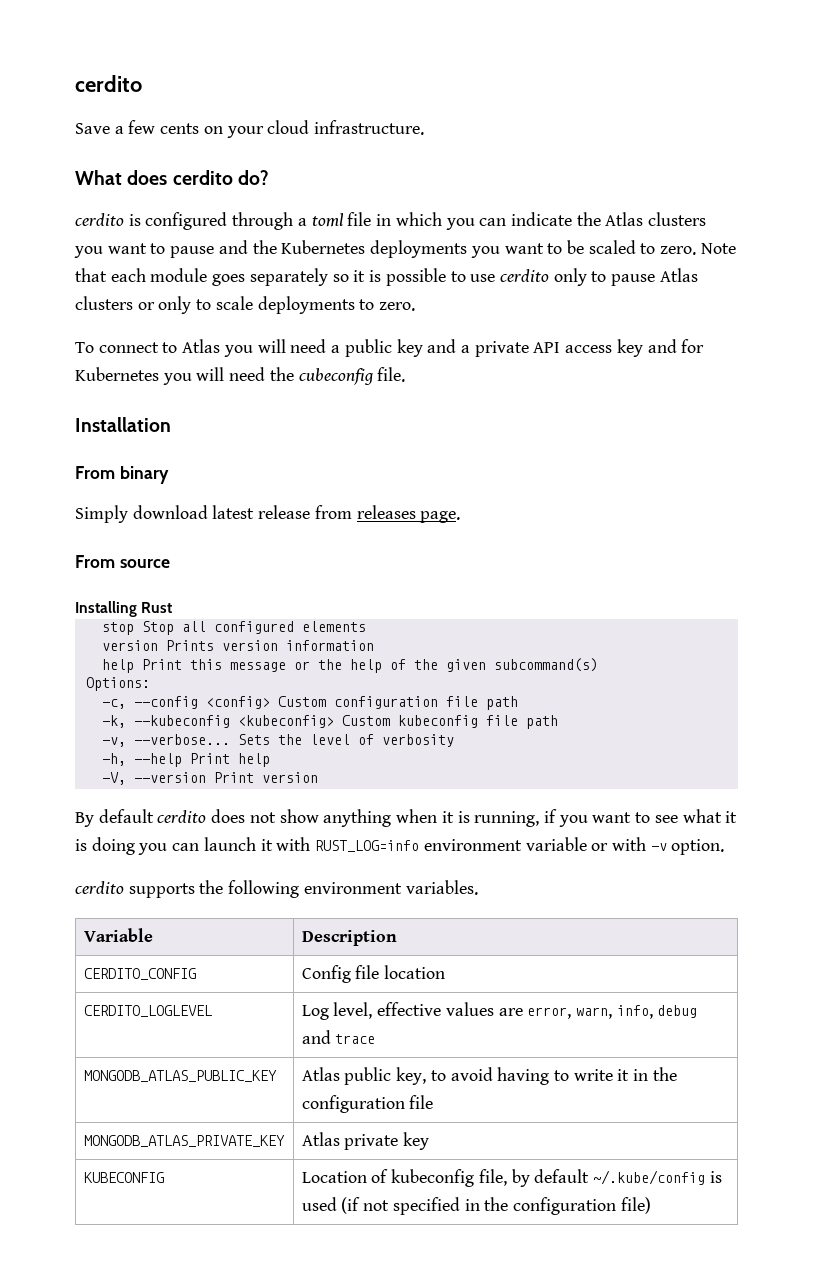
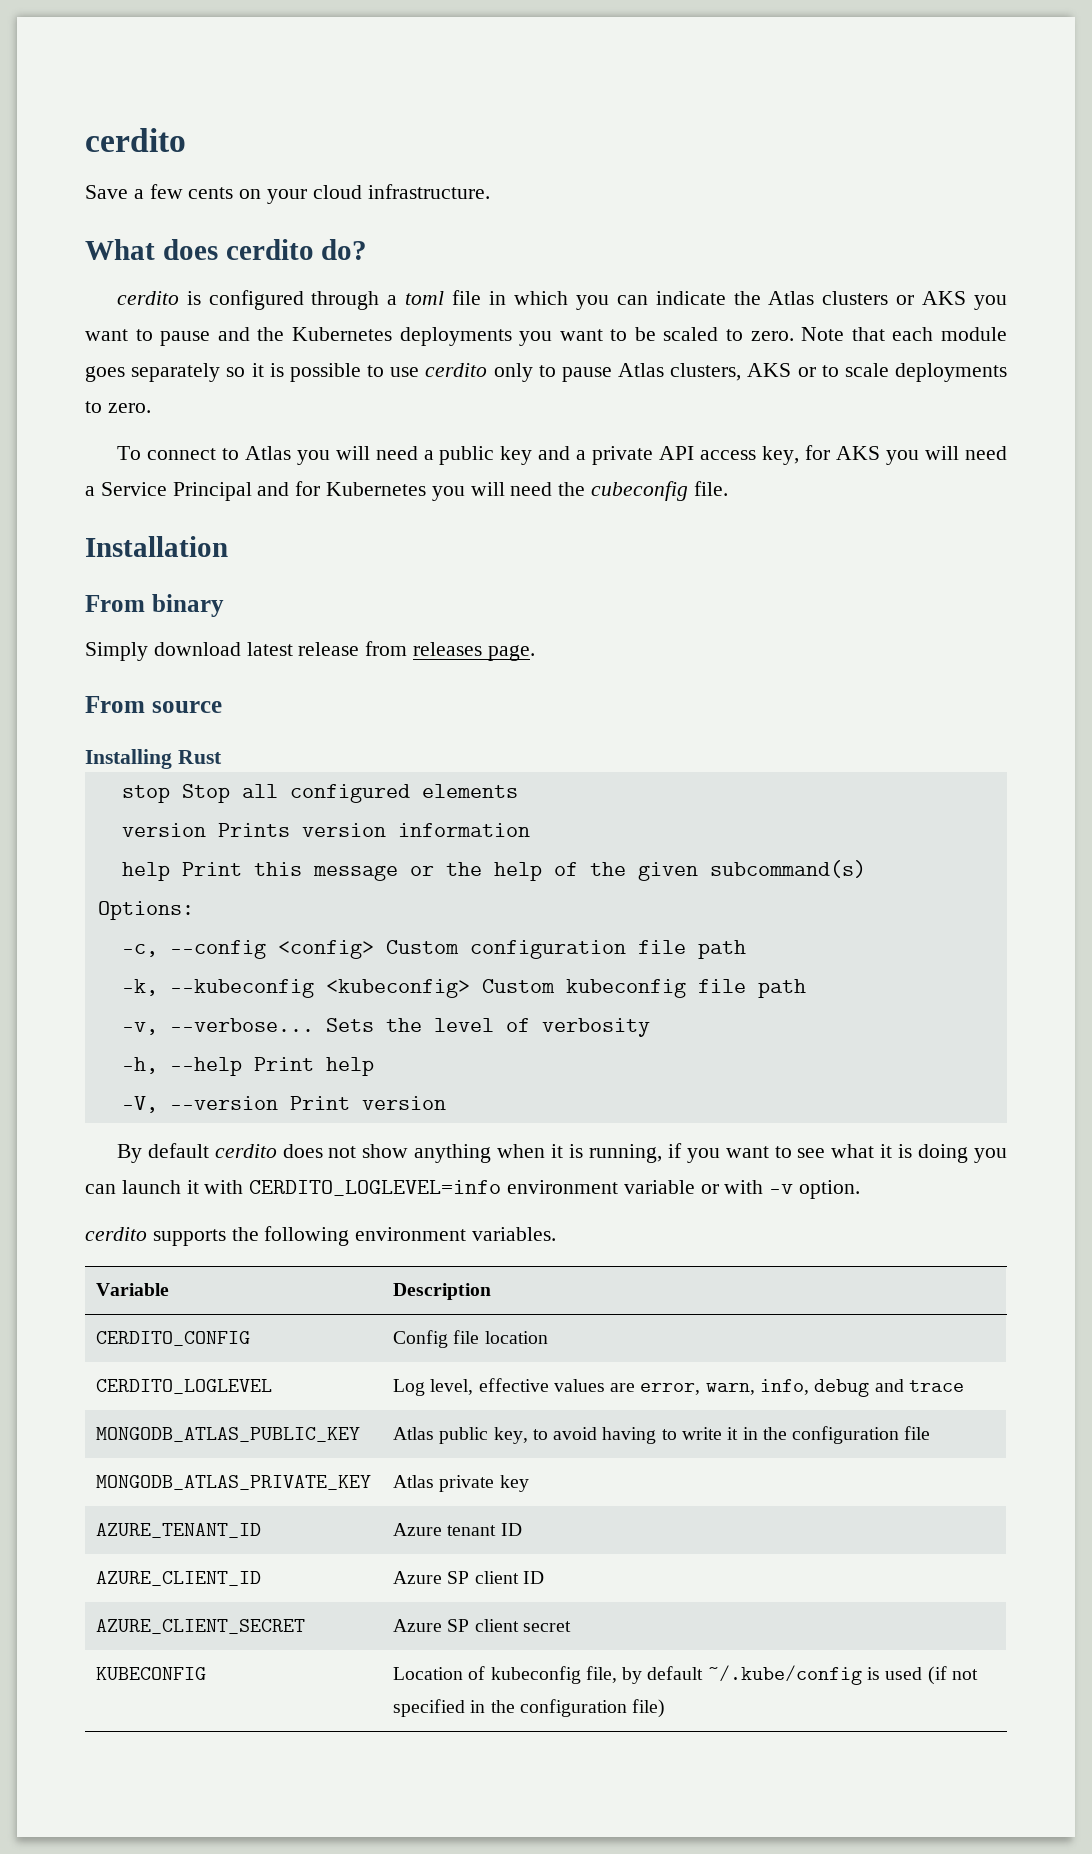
- cerdito is configured through a toml file in which you can indicate the Atlas clusters you want to pause and the Kubernetes deployments you want to be scaled to zero.
+ cerdito is configured through a toml file in which you can indicate the Atlas clusters or AKS you want to pause and the Kubernetes deployments you want to be scaled to zero.
- Note that each module goes separately so it is possible to use cerdito only to pause Atlas clusters or only to scale deployments to zero.
+ Note that each module goes separately so it is possible to use cerdito only to pause Atlas clusters, AKS or to scale deployments to zero.
- To connect to Atlas you will need a public key and a private API access key and for Kubernetes you will need the cubeconfig file.
+ To connect to Atlas you will need a public key and a private API access key, for AKS you will need a Service Principal and for Kubernetes you will need the cubeconfig file.
- By default cerdito does not show anything when it is running, if you want to see what it is doing you can launch it with RUST_LOG=info environment variable or with -v option.
+ By default cerdito does not show anything when it is running, if you want to see what it is doing you can launch it with CERDITO_LOGLEVEL=info environment variable or with -v option.
+ AZURE_TENANT_ID | Azure tenant ID
+ AZURE_CLIENT_ID | Azure SP client ID
+ AZURE_CLIENT_SECRET | Azure SP client secret

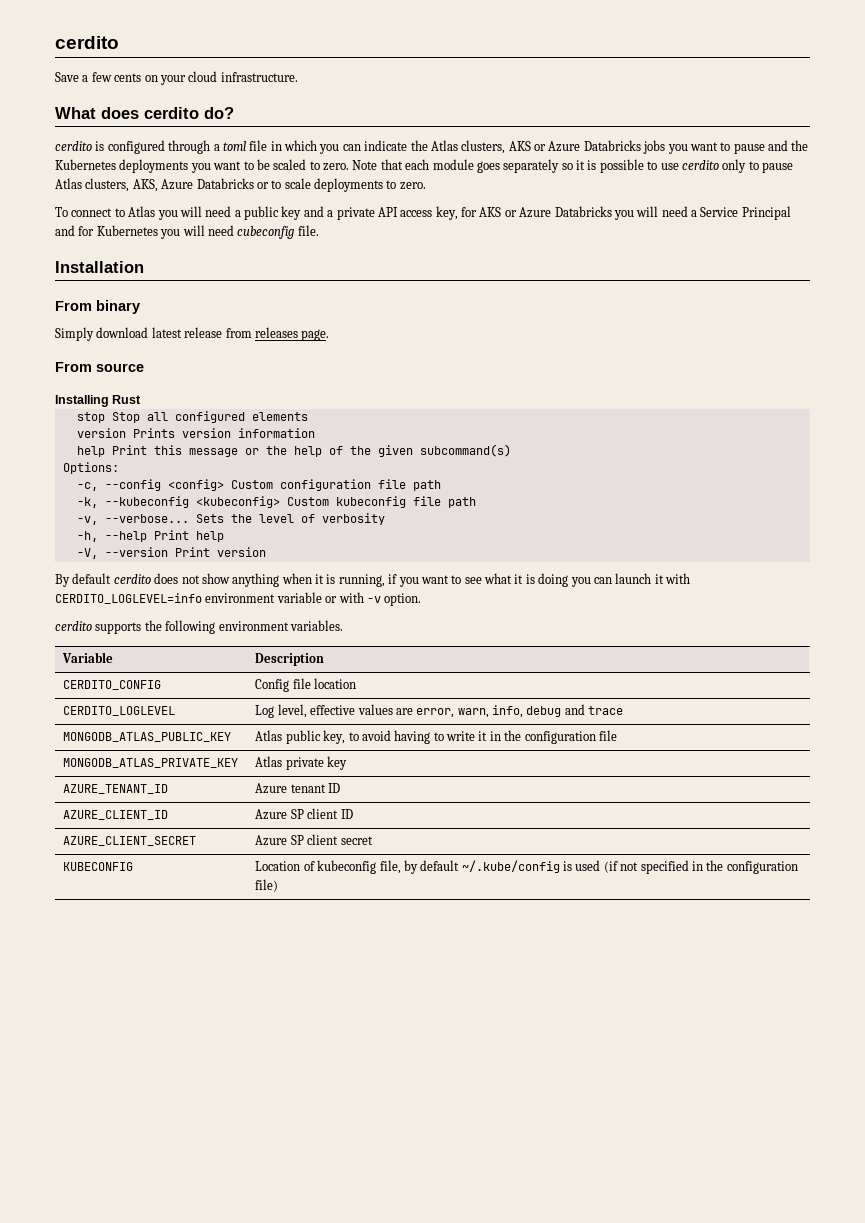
- cerdito is configured through a toml file in which you can indicate the Atlas clusters or AKS you want to pause and the Kubernetes deployments you want to be scaled to zero.
+ cerdito is configured through a toml file in which you can indicate the Atlas clusters, AKS or Azure Databricks jobs you want to pause and the Kubernetes deployments you want to be scaled to zero.
- Note that each module goes separately so it is possible to use cerdito only to pause Atlas clusters, AKS or to scale deployments to zero.
+ Note that each module goes separately so it is possible to use cerdito only to pause Atlas clusters, AKS, Azure Databricks or to scale deployments to zero.
- To connect to Atlas you will need a public key and a private API access key, for AKS you will need a Service Principal and for Kubernetes you will need the cubeconfig file.
+ To connect to Atlas you will need a public key and a private API access key, for AKS or Azure Databricks you will need a Service Principal and for Kubernetes you will need cubeconfig file.

